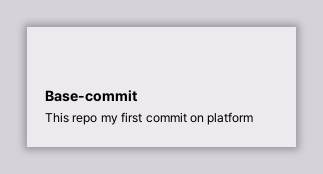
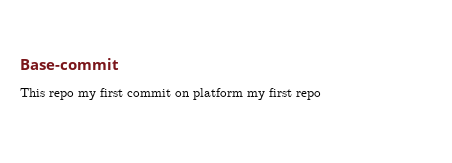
- This repo my first commit on platform
+ This repo my first commit on platform my first repo

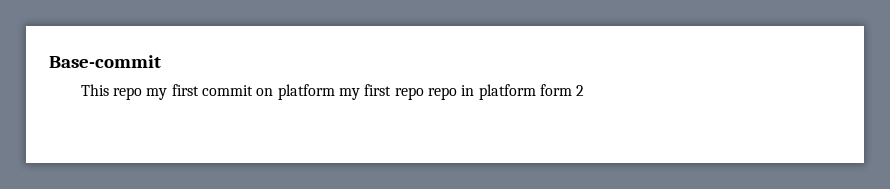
- This repo my first commit on platform my first repo
+ This repo my first commit on platform my first repo repo in platform form 2

